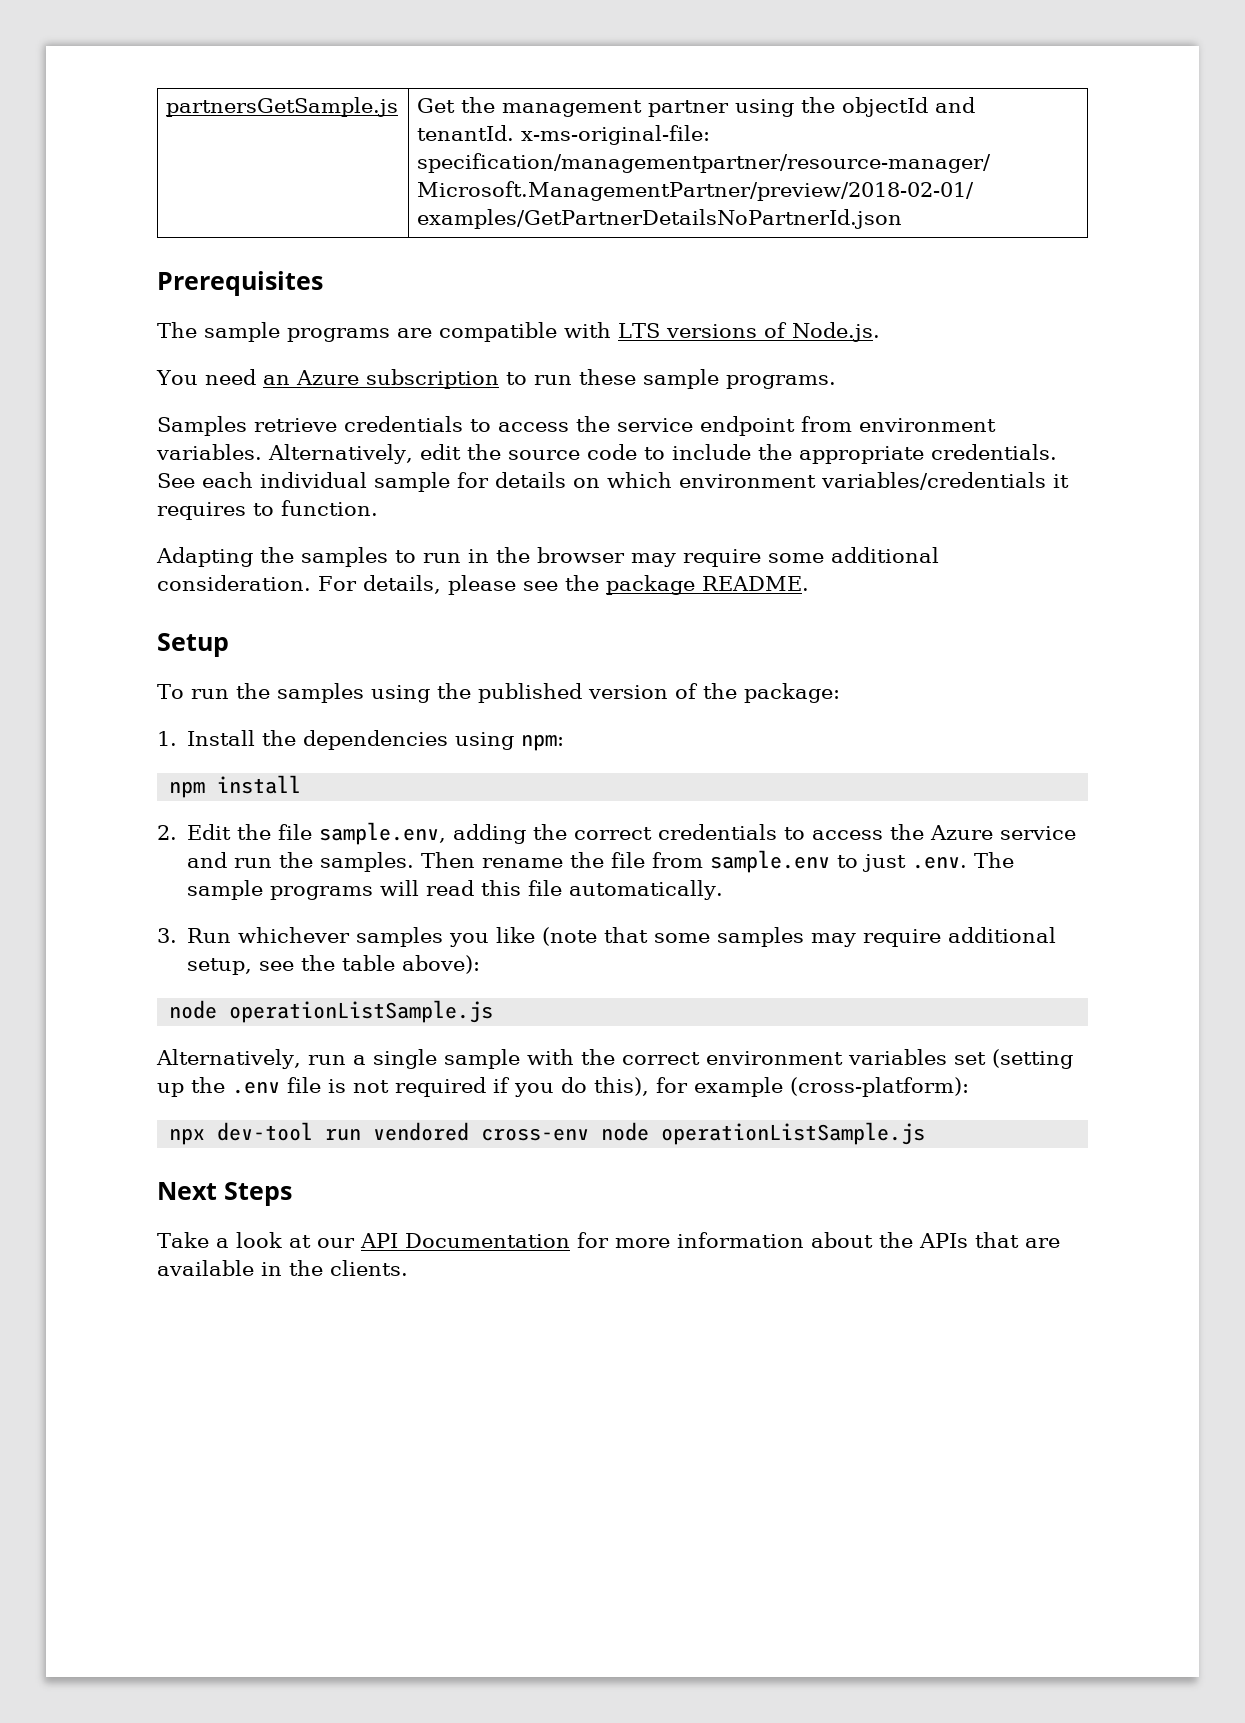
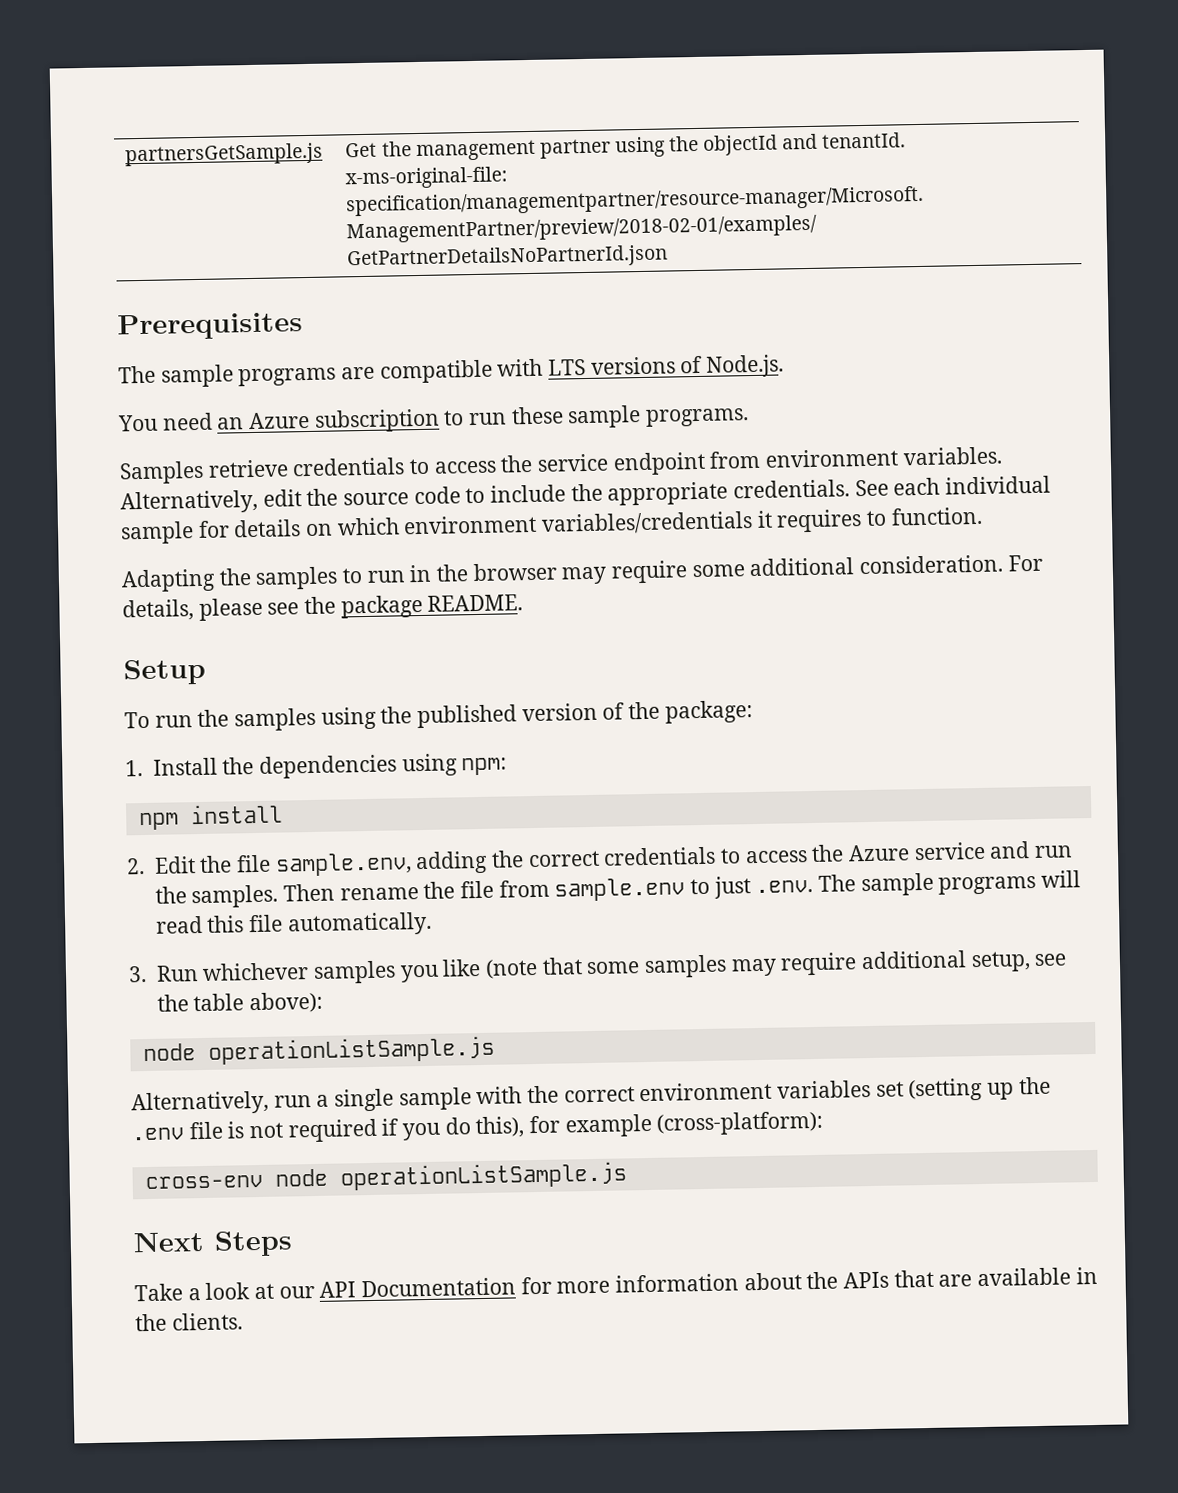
- npx dev-tool run vendored cross-env node operationListSample.js
+ cross-env node operationListSample.js

